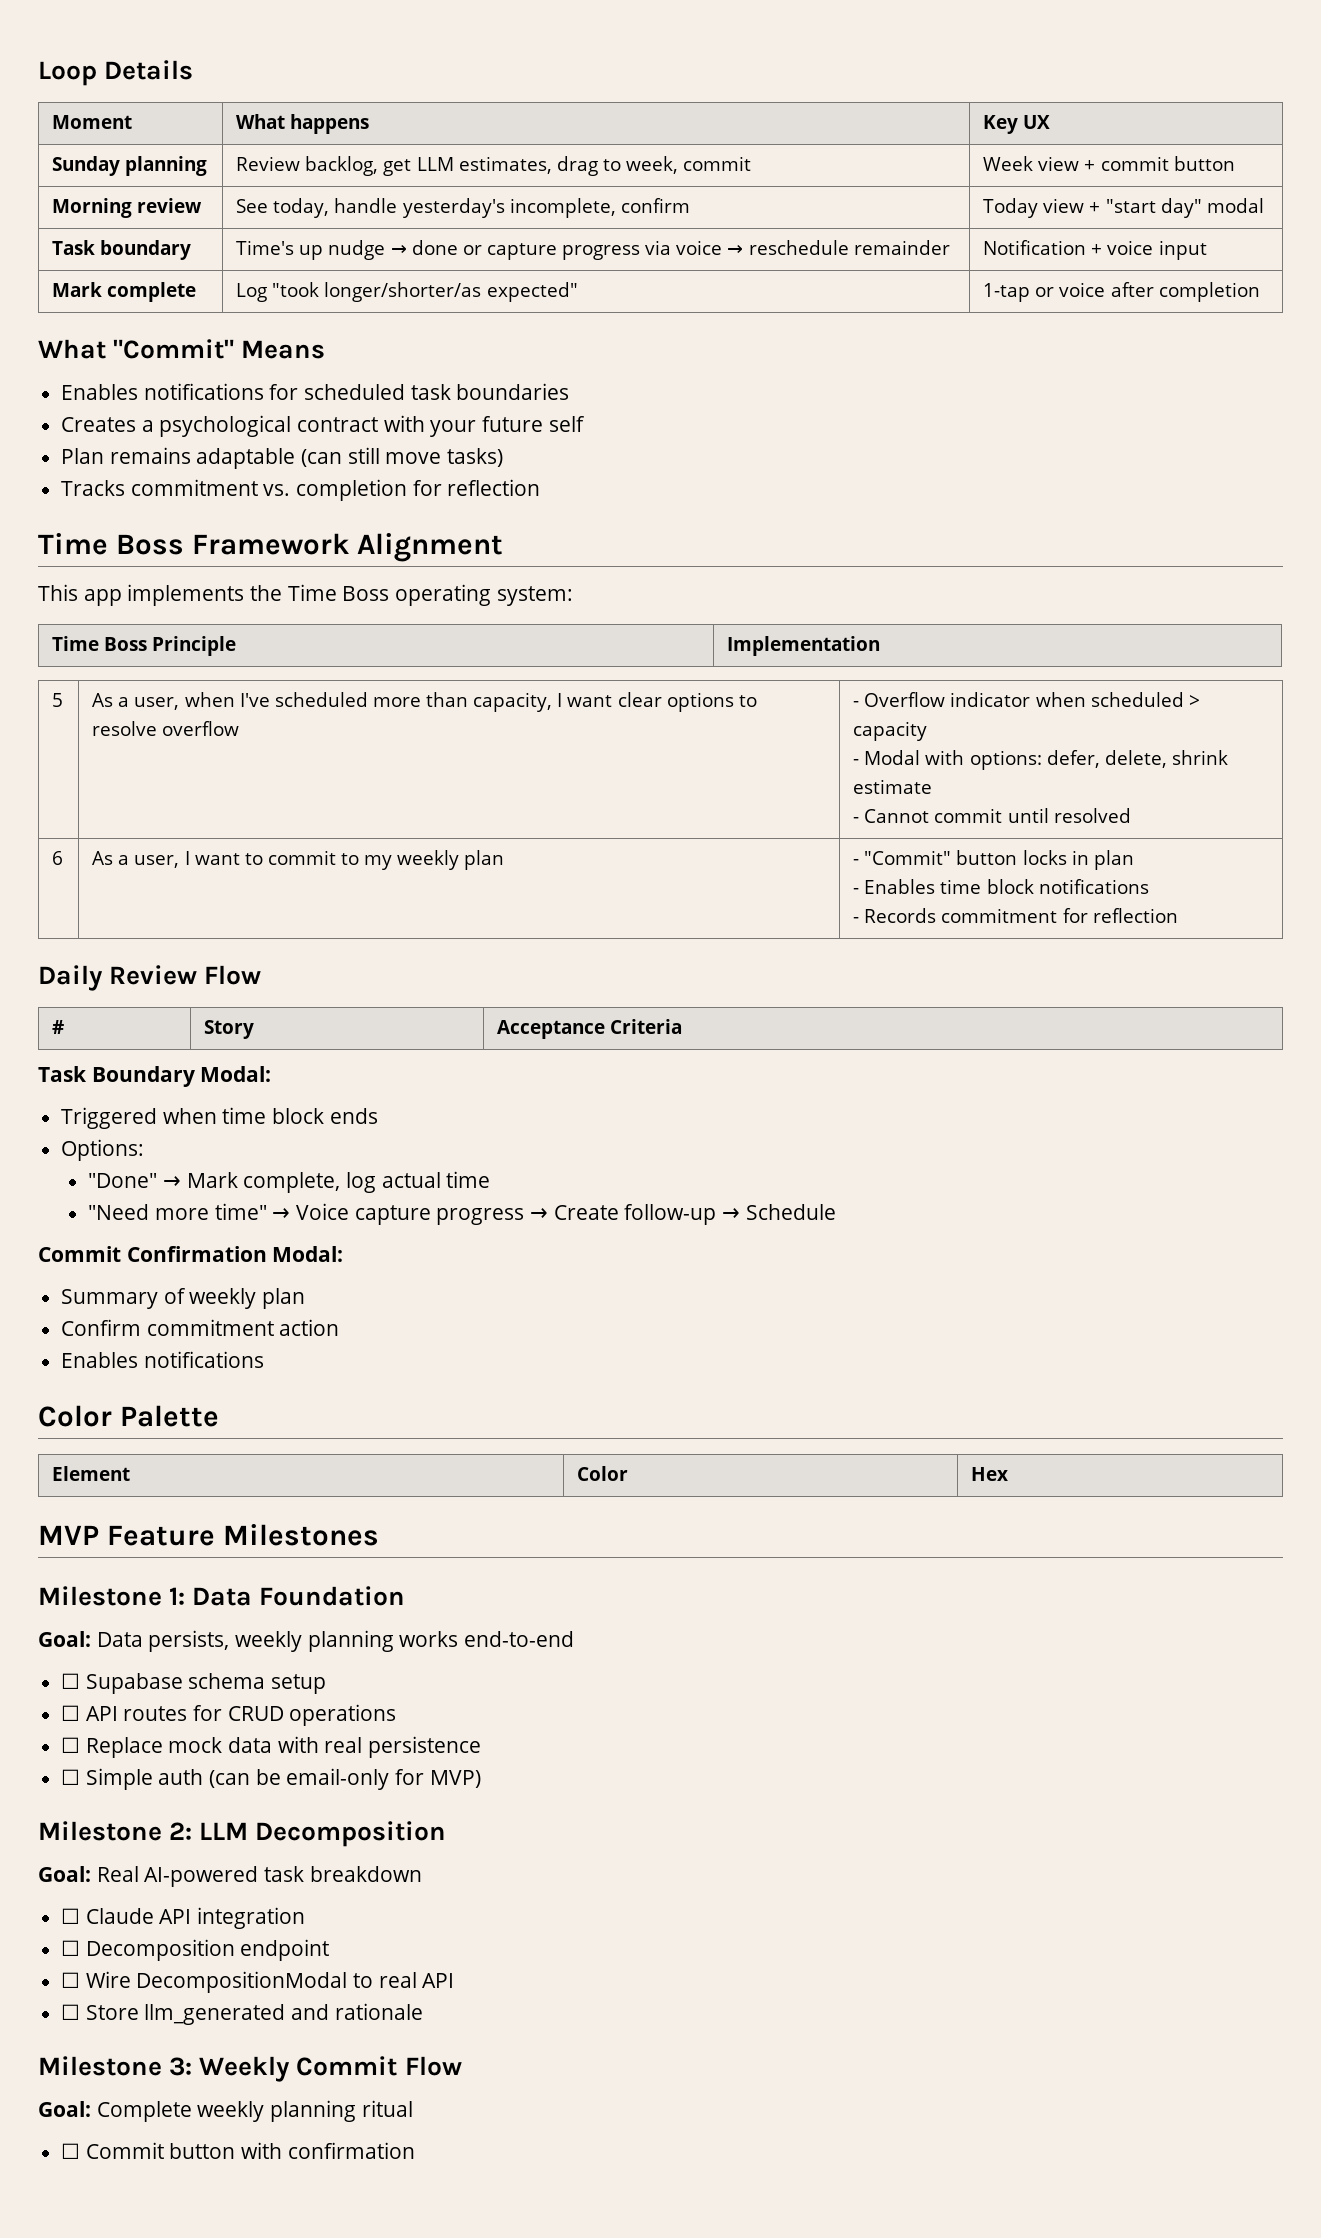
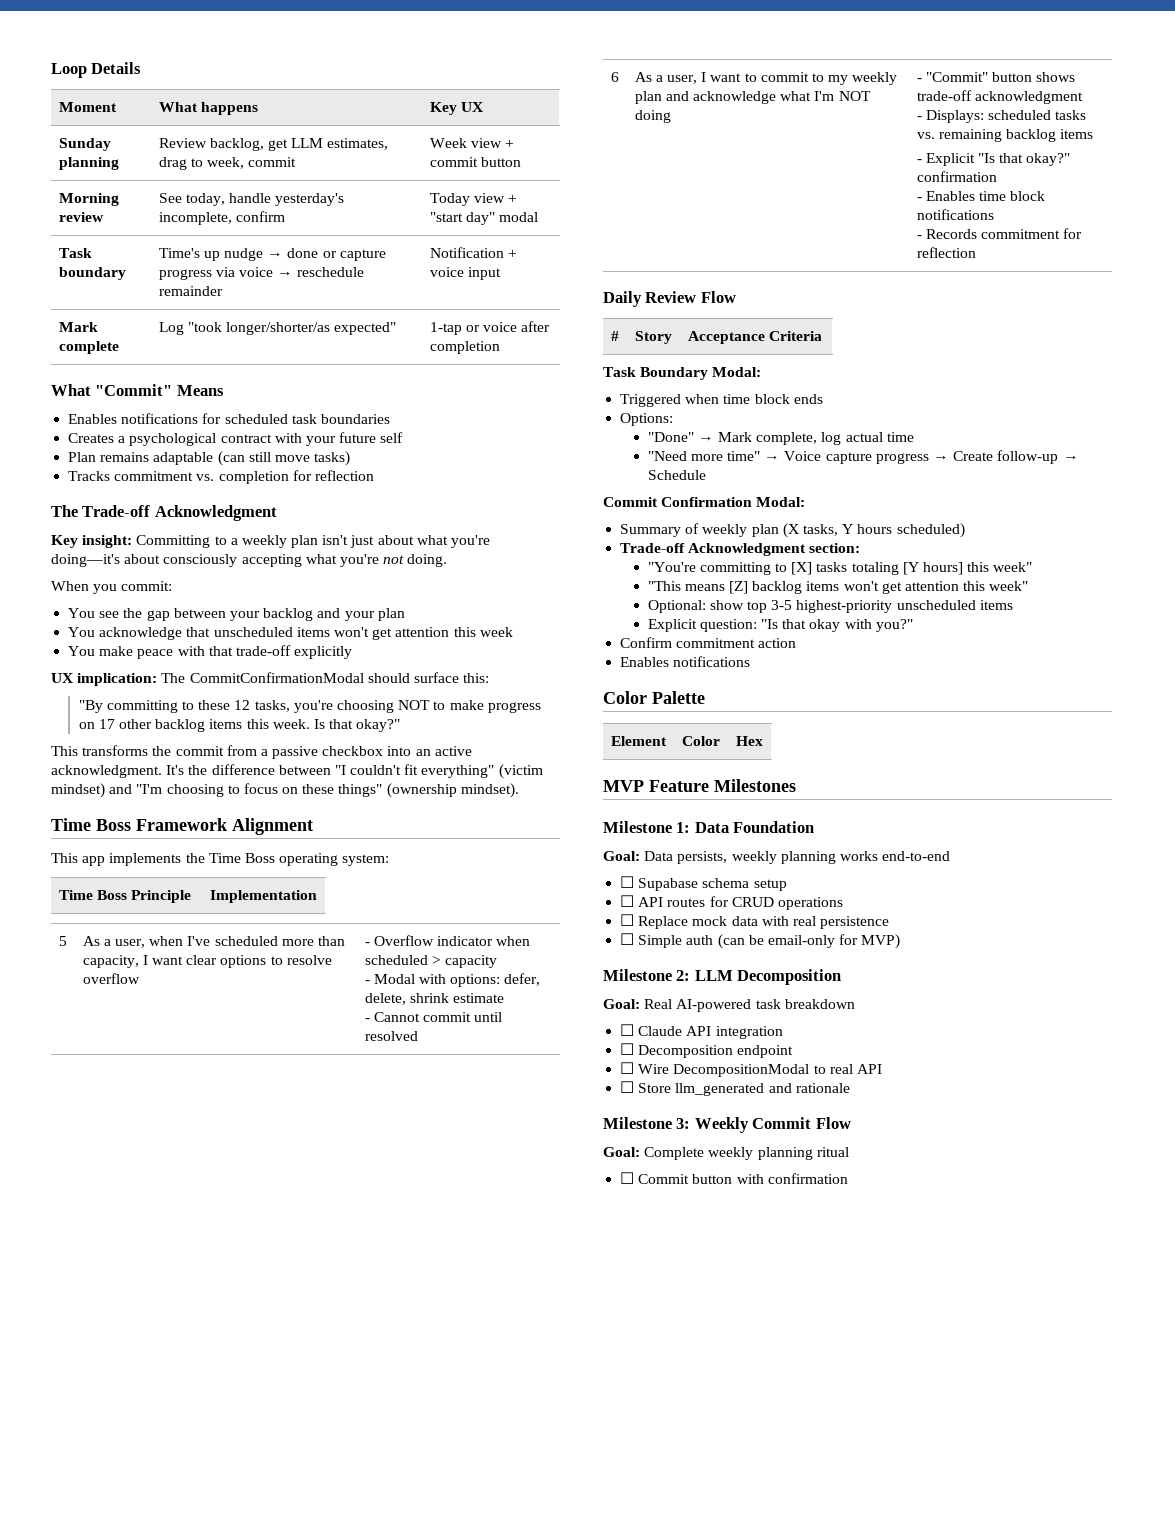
+ The Trade-off Acknowledgment
+ Key insight: Committing to a weekly plan isn't just about what you're doing—it's about consciously accepting what you're not doing.
+ When you commit:
+ You see the gap between your backlog and your plan
+ You acknowledge that unscheduled items won't get attention this week
+ You make peace with that trade-off explicitly
+ UX implication: The CommitConfirmationModal should surface this:
+ "By committing to these 12 tasks, you're choosing NOT to make progress on 17 other backlog items this week. Is that okay?"
+ This transforms the commit from a passive checkbox into an active acknowledgment. It's the difference between "I couldn't fit everything" (victim mindset) and "I'm choosing to focus on these things" (ownership mindset).
- As a user, I want to commit to my weekly plan | - "Commit" button locks in plan
+ As a user, I want to commit to my weekly plan and acknowledge what I'm NOT doing | - "Commit" button shows trade-off acknowledgment
+ - Displays: scheduled tasks vs. remaining backlog items
+ - Explicit "Is that okay?" confirmation
- Summary of weekly plan
+ Summary of weekly plan (X tasks, Y hours scheduled)
+ Trade-off Acknowledgment section:
+ "You're committing to [X] tasks totaling [Y hours] this week"
+ "This means [Z] backlog items won't get attention this week"
+ Optional: show top 3-5 highest-priority unscheduled items
+ Explicit question: "Is that okay with you?"

